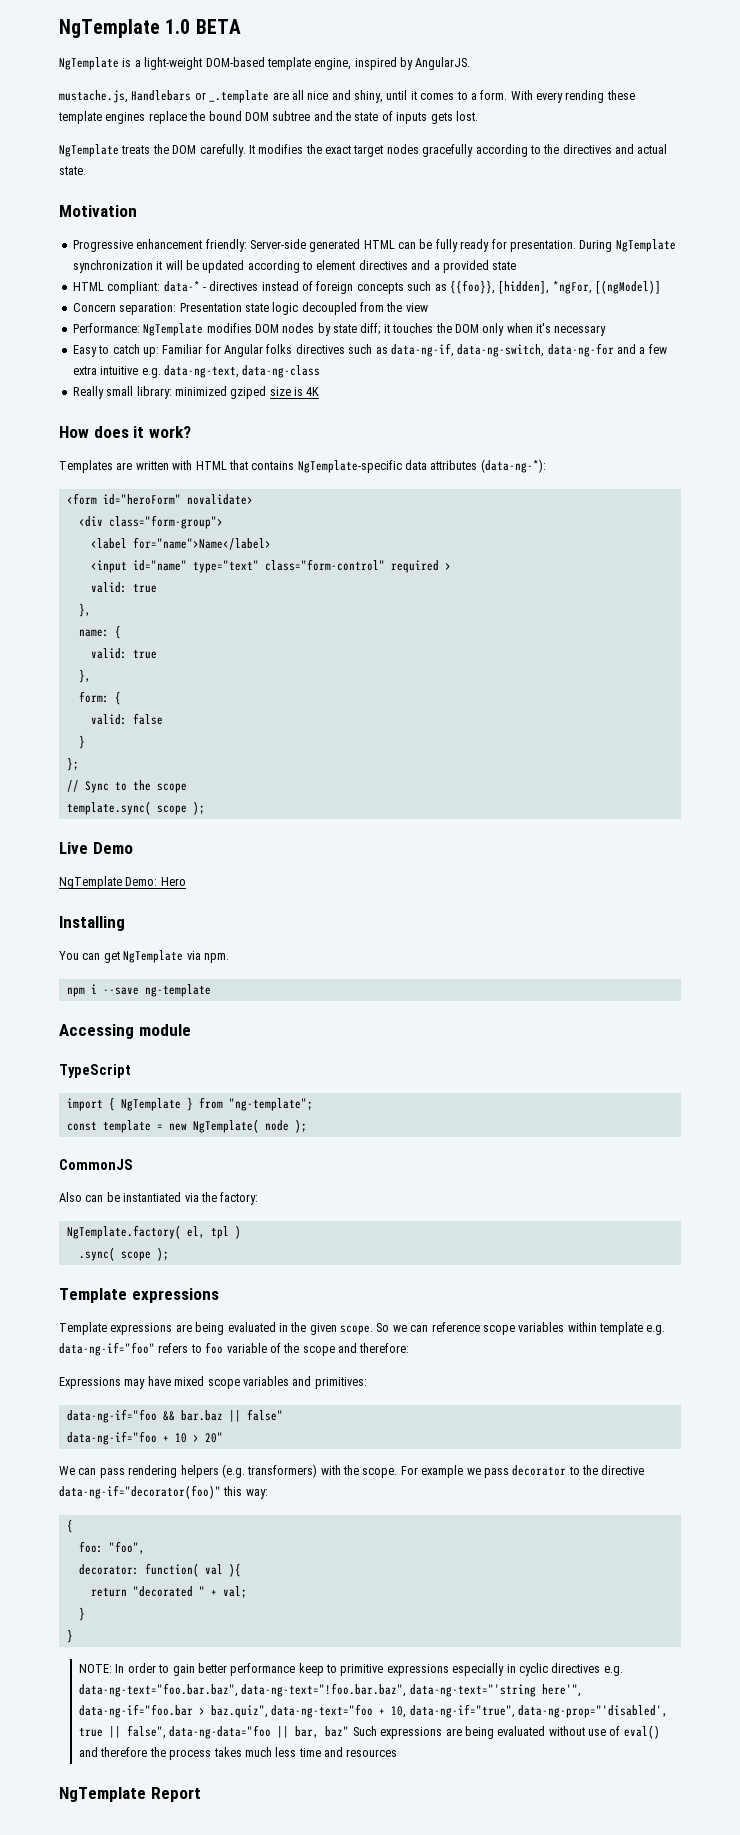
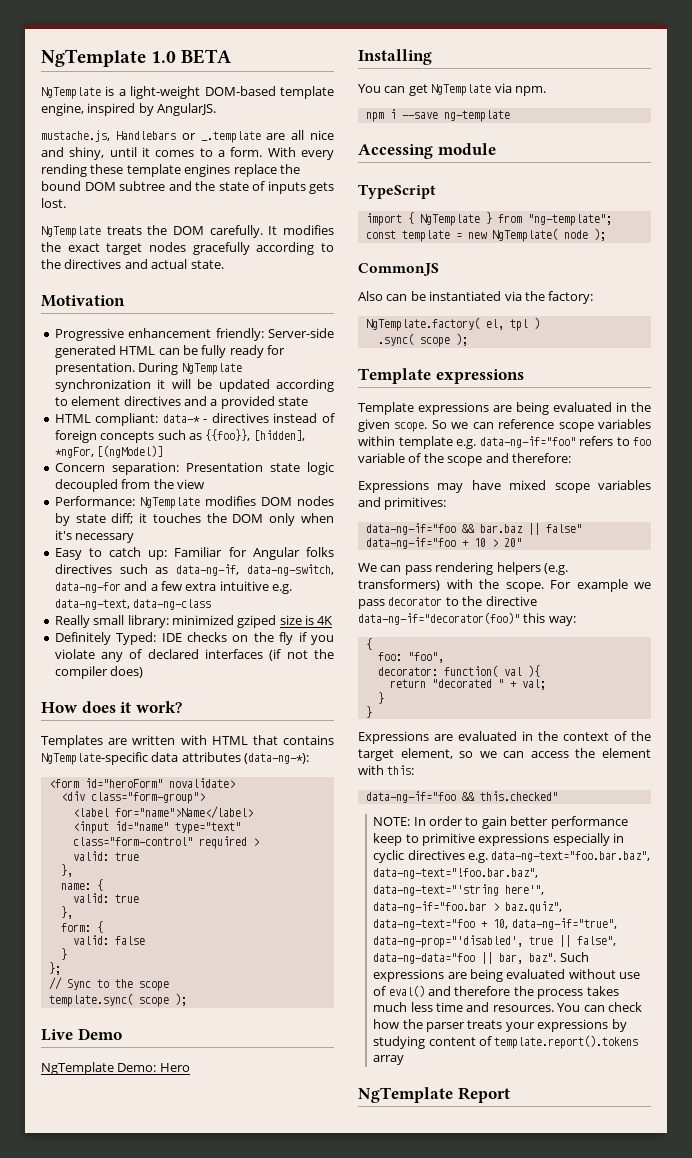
+ Definitely Typed: IDE checks on the fly if you violate any of declared interfaces (if not the compiler does)
+ Expressions are evaluated in the context of the target element, so we can access the element with this:
+ data-ng-if="foo && this.checked"
- NOTE: In order to gain better performance keep to primitive expressions especially in cyclic directives e.g. data-ng-text="foo.bar.baz", data-ng-text="!foo.bar.baz", data-ng-text="'string here'", data-ng-if="foo.bar > baz.quiz", data-ng-text="foo + 10, data-ng-if="true", data-ng-prop="'disabled', true || false", data-ng-data="foo || bar, baz" Such expressions are being evaluated without use of eval() and therefore the process takes much less time and resources
+ NOTE: In order to gain better performance keep to primitive expressions especially in cyclic directives e.g. data-ng-text="foo.bar.baz", data-ng-text="!foo.bar.baz", data-ng-text="'string here'", data-ng-if="foo.bar > baz.quiz", data-ng-text="foo + 10, data-ng-if="true", data-ng-prop="'disabled', true || false", data-ng-data="foo || bar, baz". Such expressions are being evaluated without use of eval() and therefore the process takes much less time and resources. You can check how the parser treats your expressions by studying content of template.report().tokens array

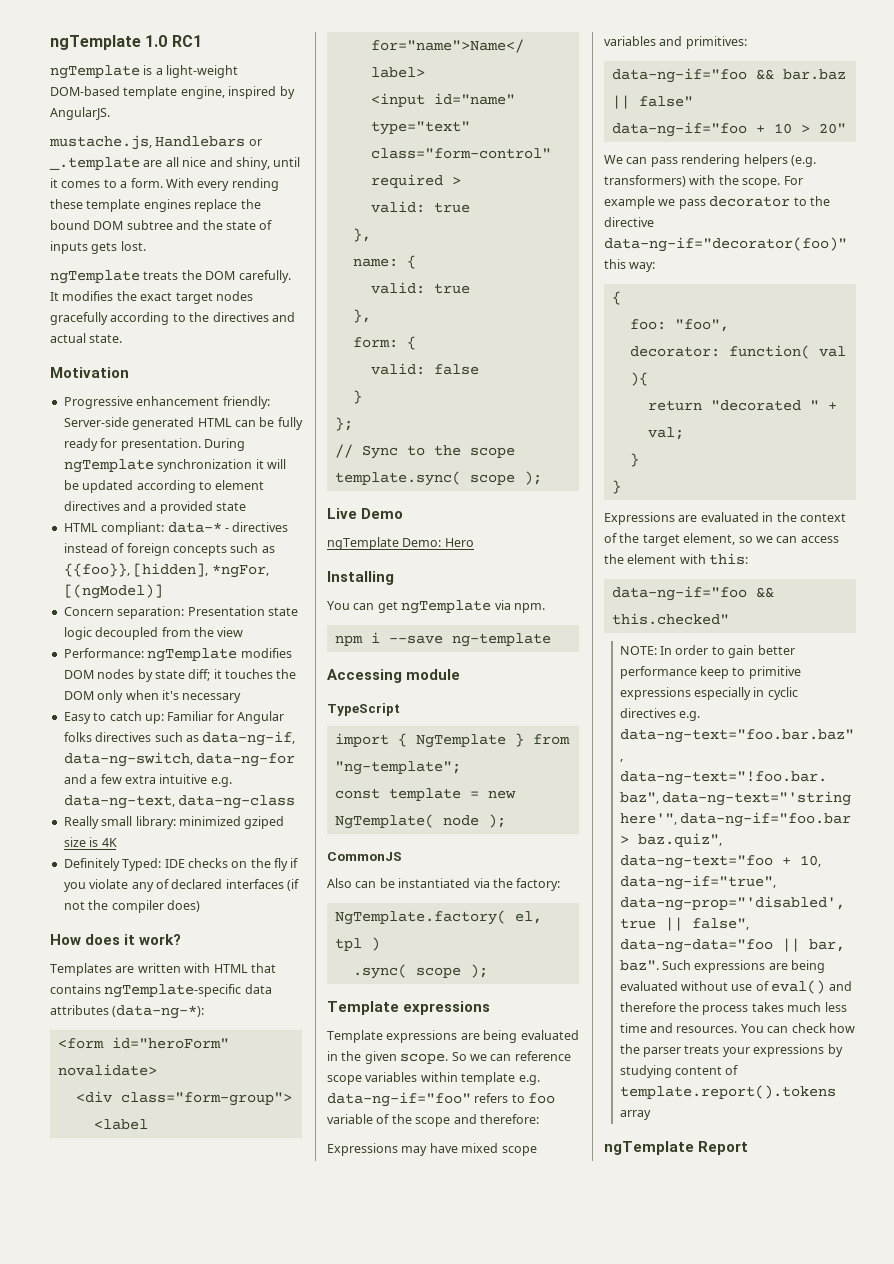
- NgTemplate 1.0 BETA
- NgTemplate is a light-weight DOM-based template engine, inspired by AngularJS.
+ ngTemplate 1.0 RC1
+ ngTemplate is a light-weight DOM-based template engine, inspired by AngularJS.
- NgTemplate treats the DOM carefully.
+ ngTemplate treats the DOM carefully.
- During NgTemplate synchronization it will be updated according to element directives and a provided state
+ During ngTemplate synchronization it will be updated according to element directives and a provided state
- Performance: NgTemplate modifies DOM nodes by state diff; it touches the DOM only when it's necessary
+ Performance: ngTemplate modifies DOM nodes by state diff; it touches the DOM only when it's necessary
- Templates are written with HTML that contains NgTemplate-specific data attributes (data-ng-*):
+ Templates are written with HTML that contains ngTemplate-specific data attributes (data-ng-*):
- NgTemplate Demo: Hero
+ ngTemplate Demo: Hero
- You can get NgTemplate via npm.
+ You can get ngTemplate via npm.
- NgTemplate Report
+ ngTemplate Report

